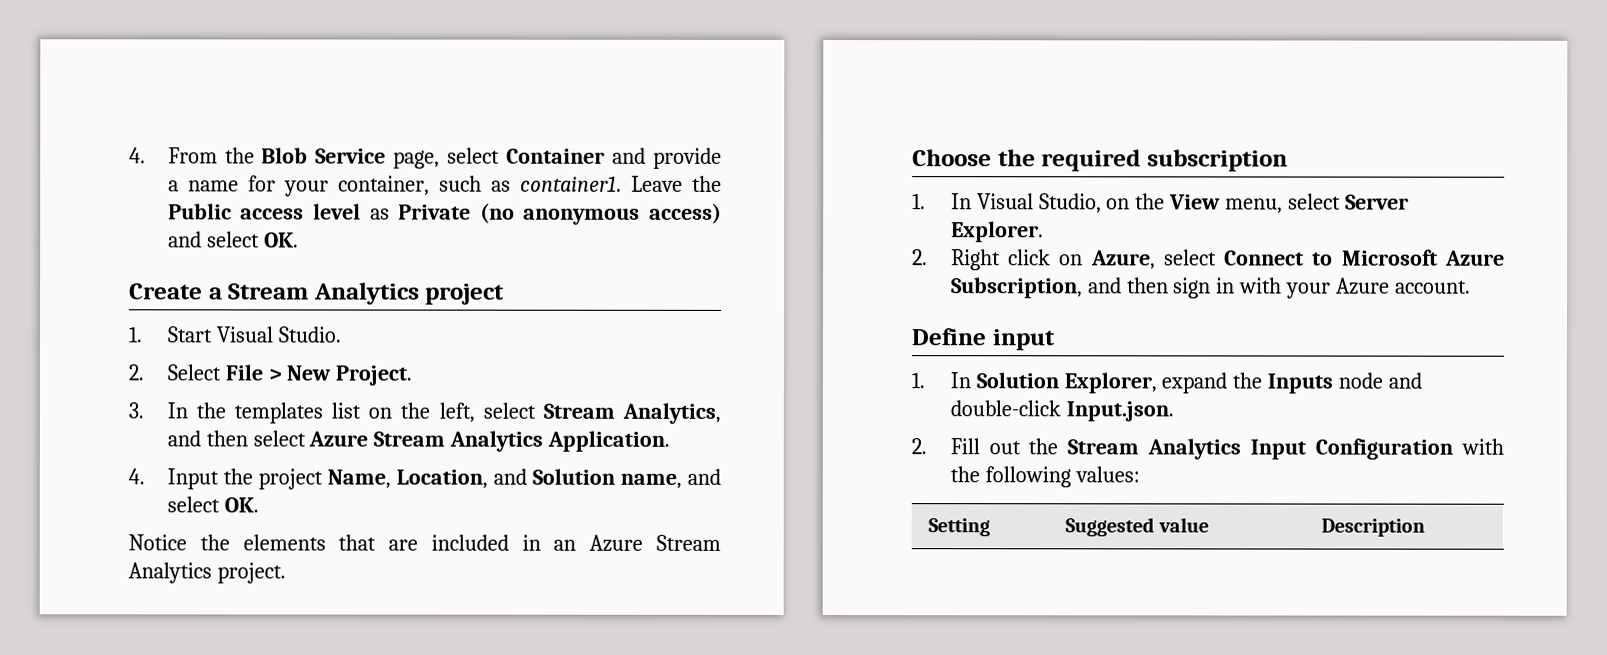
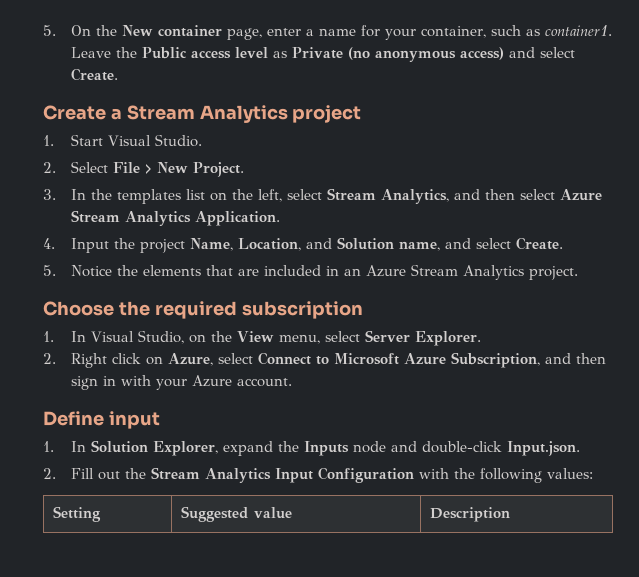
- 4. From the Blob Service page, select Container and provide a name for your container, such as container1.
+ 5. On the New container page, enter a name for your container, such as container1.
- Leave the Public access level as Private (no anonymous access) and select OK.
+ Leave the Public access level as Private (no anonymous access) and select Create.
- 4. Input the project Name, Location, and Solution name, and select OK.
- Notice the elements that are included in an Azure Stream Analytics project.
+ 4. Input the project Name, Location, and Solution name, and select Create.
+ 5. Notice the elements that are included in an Azure Stream Analytics project.

